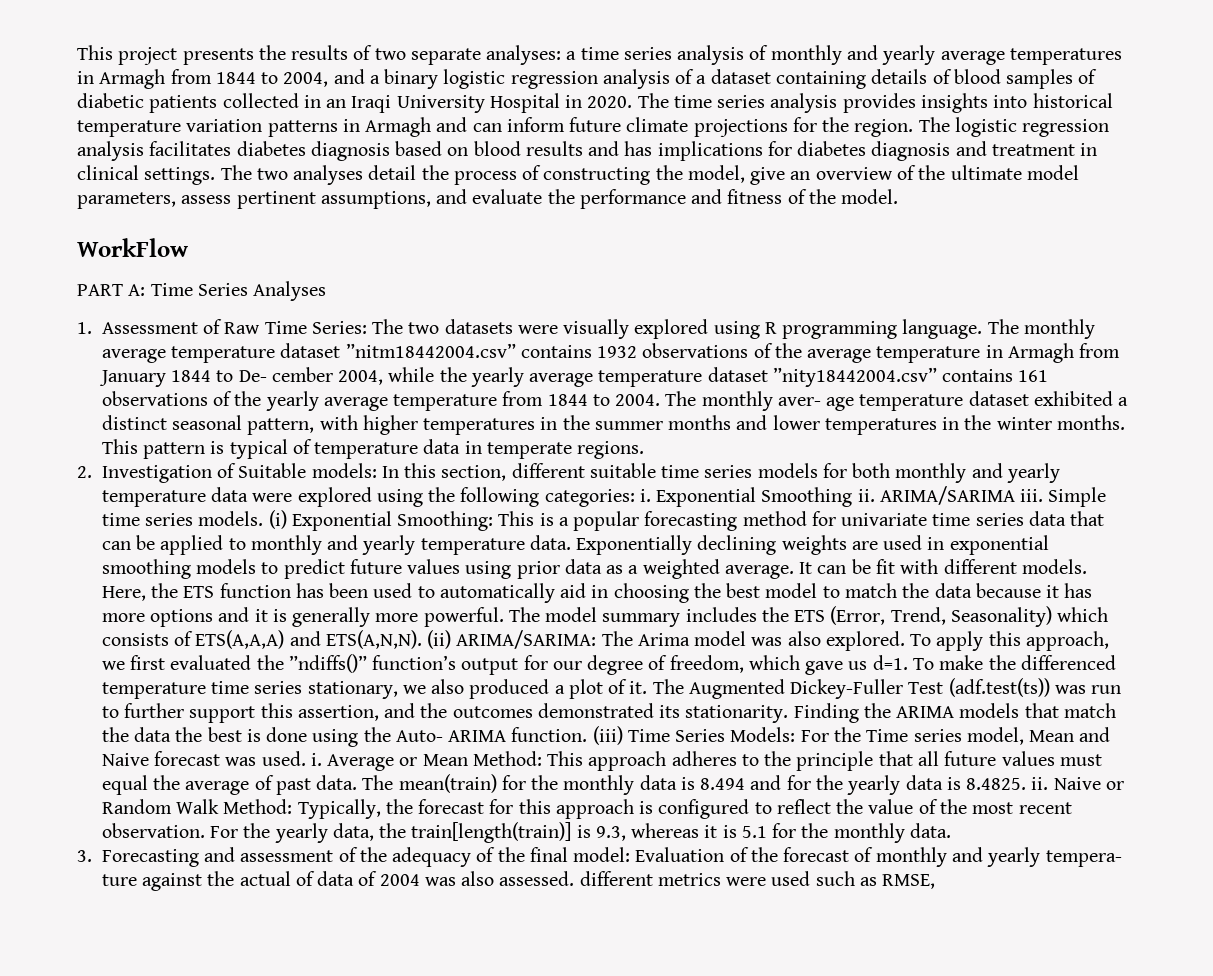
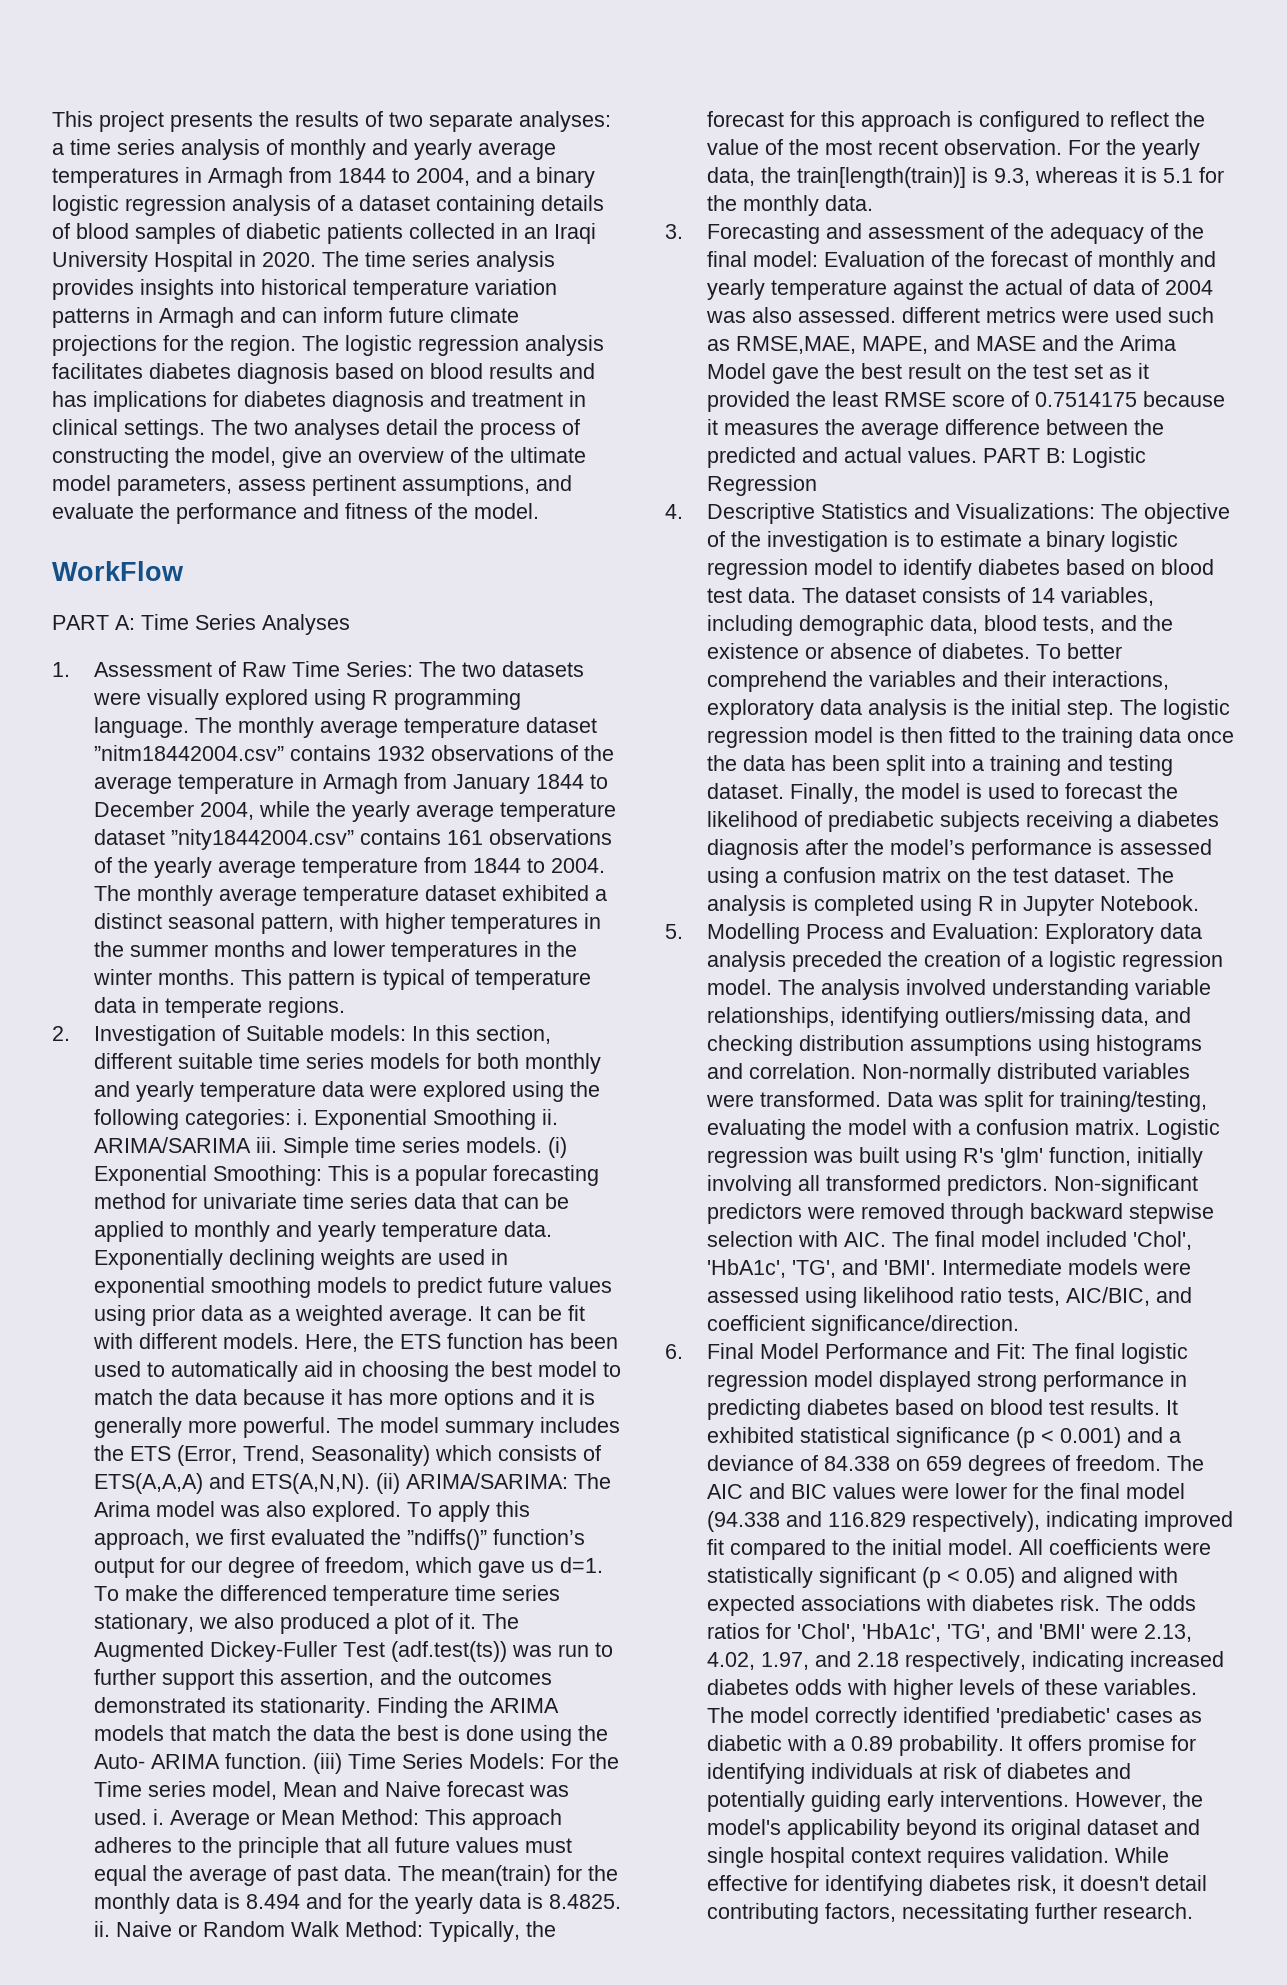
- The monthly average temperature dataset ”nitm18442004.csv” contains 1932 observations of the average temperature in Armagh from January 1844 to De- cember 2004, while the yearly average temperature dataset ”nity18442004.csv” contains 161 observations of the yearly average temperature from 1844 to 2004.
+ The monthly average temperature dataset ”nitm18442004.csv” contains 1932 observations of the average temperature in Armagh from January 1844 to December 2004, while the yearly average temperature dataset ”nity18442004.csv” contains 161 observations of the yearly average temperature from 1844 to 2004.
- The monthly aver- age temperature dataset exhibited a distinct seasonal pattern, with higher temperatures in the summer months and lower temperatures in the winter months.
+ The monthly average temperature dataset exhibited a distinct seasonal pattern, with higher temperatures in the summer months and lower temperatures in the winter months.
- 3. Forecasting and assessment of the adequacy of the final model: Evaluation of the forecast of monthly and yearly tempera- ture against the actual of data of 2004 was also assessed. different metrics were used such as RMSE,
+ 3. Forecasting and assessment of the adequacy of the final model: Evaluation of the forecast of monthly and yearly temperature against the actual of data of 2004 was also assessed. different metrics were used such as RMSE,MAE, MAPE, and MASE and the Arima Model gave the best result on the test set as it provided the least RMSE score of 0.7514175 because it measures the average difference between the predicted and actual values. PART B: Logistic Regression
+ 4. Descriptive Statistics and Visualizations: The objective of the investigation is to estimate a binary logistic regression model to identify diabetes based on blood test data. The dataset consists of 14 variables, including demographic data, blood tests, and the existence or absence of diabetes. To better comprehend the variables and their interactions, exploratory data analysis is the initial step. The logistic regression model is then fitted to the training data once the data has been split into a training and testing dataset. Finally, the model is used to forecast the likelihood of prediabetic subjects receiving a diabetes diagnosis after the model’s performance is assessed using a confusion matrix on the test dataset. The analysis is completed using R in Jupyter Notebook.
+ 5. Modelling Process and Evaluation: Exploratory data analysis preceded the creation of a logistic regression model. The analysis involved understanding variable relationships, identifying outliers/missing data, and checking distribution assumptions using histograms and correlation. Non-normally distributed variables were transformed. Data was split for training/testing, evaluating the model with a confusion matrix. Logistic regression was built using R's 'glm' function, initially involving all transformed predictors. Non-significant predictors were removed through backward stepwise selection with AIC. The final model included 'Chol', 'HbA1c', 'TG', and 'BMI'. Intermediate models were assessed using likelihood ratio tests, AIC/BIC, and coefficient significance/direction.
+ 6. Final Model Performance and Fit: The final logistic regression model displayed strong performance in predicting diabetes based on blood test results. It exhibited statistical significance (p < 0.001) and a deviance of 84.338 on 659 degrees of freedom. The AIC and BIC values were lower for the final model (94.338 and 116.829 respectively), indicating improved fit compared to the initial model. All coefficients were statistically significant (p < 0.05) and aligned with expected associations with diabetes risk. The odds ratios for 'Chol', 'HbA1c', 'TG', and 'BMI' were 2.13, 4.02, 1.97, and 2.18 respectively, indicating increased diabetes odds with higher levels of these variables. The model correctly identified 'prediabetic' cases as diabetic with a 0.89 probability. It offers promise for identifying individuals at risk of diabetes and potentially guiding early interventions. However, the model's applicability beyond its original dataset and single hospital context requires validation. While effective for identifying diabetes risk, it doesn't detail contributing factors, necessitating further research.

